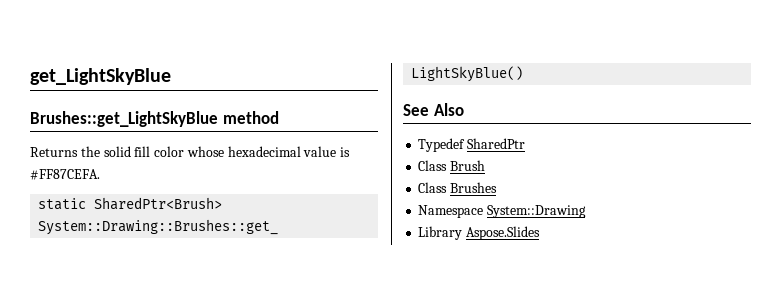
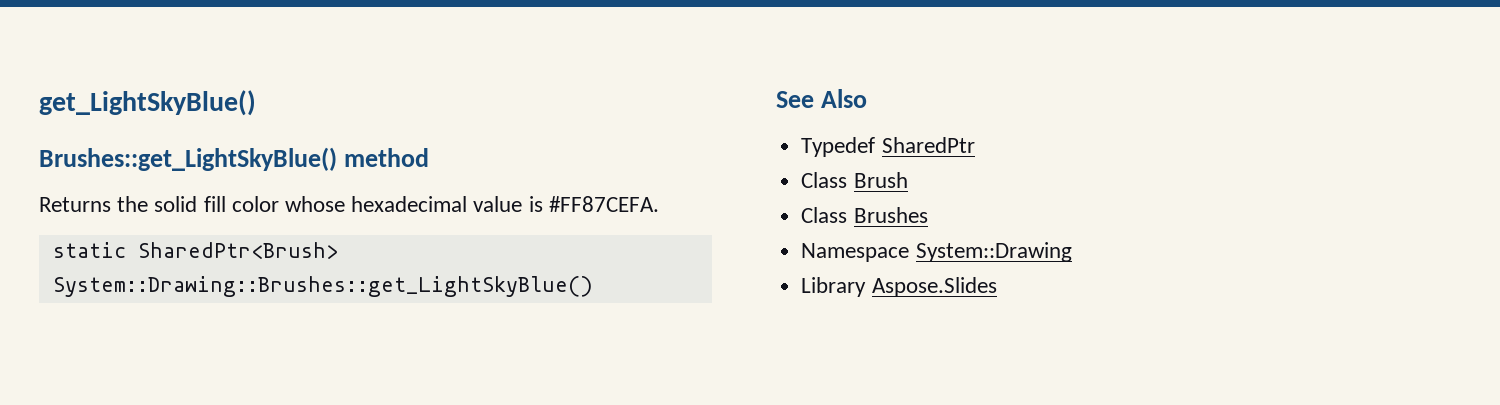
- get_LightSkyBlue
- Brushes::get_LightSkyBlue method
+ get_LightSkyBlue()
+ Brushes::get_LightSkyBlue() method

